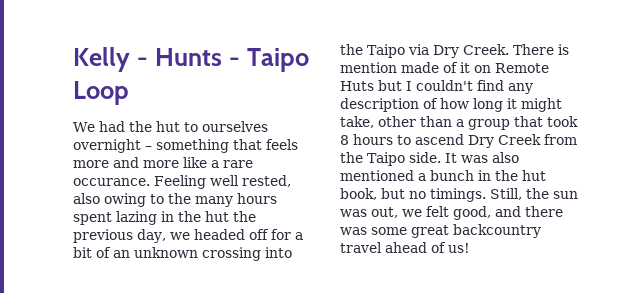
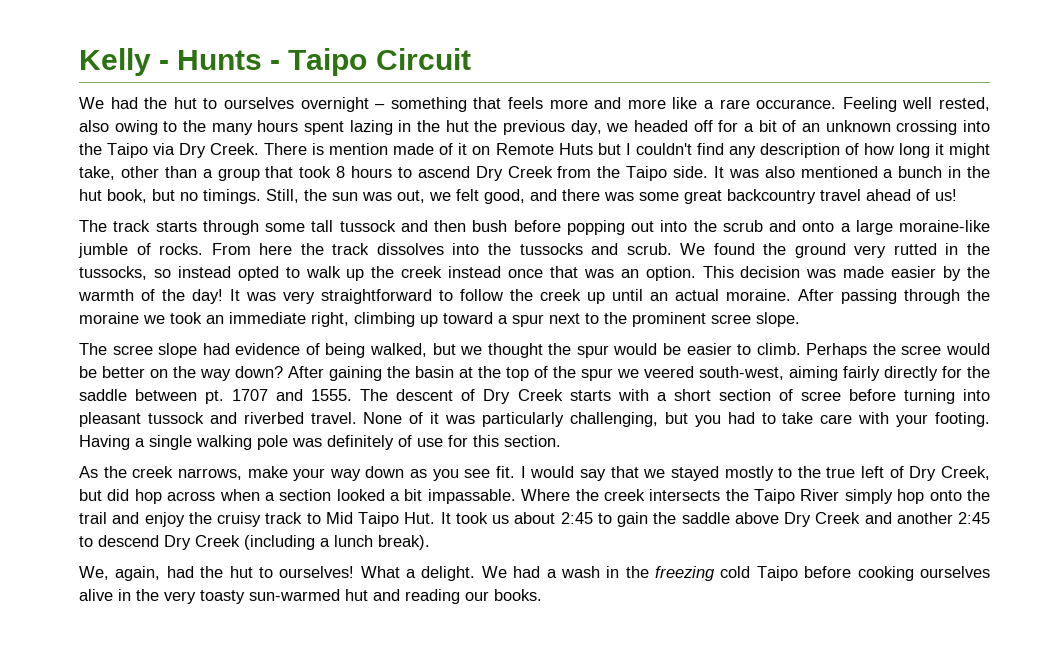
- Kelly - Hunts - Taipo Loop
+ Kelly - Hunts - Taipo Circuit
+ The track starts through some tall tussock and then bush before popping out into the scrub and onto a large moraine-like jumble of rocks. From here the track dissolves into the tussocks and scrub. We found the ground very rutted in the tussocks, so instead opted to walk up the creek instead once that was an option. This decision was made easier by the warmth of the day! It was very straightforward to follow the creek up until an actual moraine. After passing through the moraine we took an immediate right, climbing up toward a spur next to the prominent scree slope.
+ The scree slope had evidence of being walked, but we thought the spur would be easier to climb. Perhaps the scree would be better on the way down? After gaining the basin at the top of the spur we veered south-west, aiming fairly directly for the saddle between pt. 1707 and 1555. The descent of Dry Creek starts with a short section of scree before turning into pleasant tussock and riverbed travel. None of it was particularly challenging, but you had to take care with your footing. Having a single walking pole was definitely of use for this section.
+ As the creek narrows, make your way down as you see fit. I would say that we stayed mostly to the true left of Dry Creek, but did hop across when a section looked a bit impassable. Where the creek intersects the Taipo River simply hop onto the trail and enjoy the cruisy track to Mid Taipo Hut. It took us about 2:45 to gain the saddle above Dry Creek and another 2:45 to descend Dry Creek (including a lunch break).
+ We, again, had the hut to ourselves! What a delight. We had a wash in the freezing cold Taipo before cooking ourselves alive in the very toasty sun-warmed hut and reading our books.

